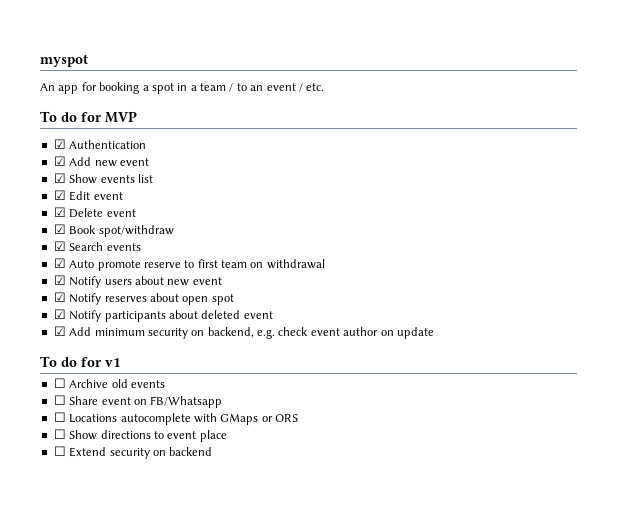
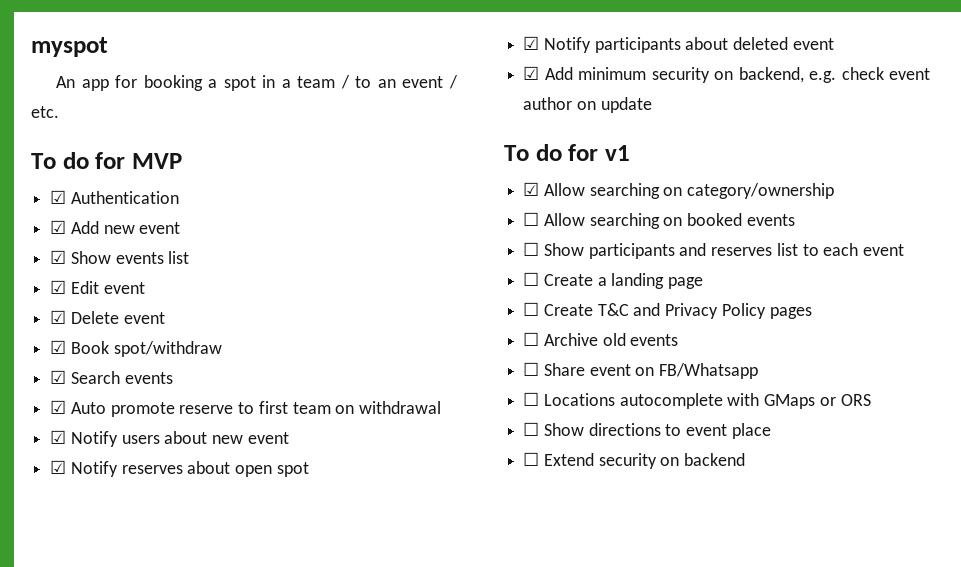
+ ☑ Allow searching on category/ownership
+ ☐ Allow searching on booked events
+ ☐ Show participants and reserves list to each event
+ ☐ Create a landing page
+ ☐ Create T&C and Privacy Policy pages

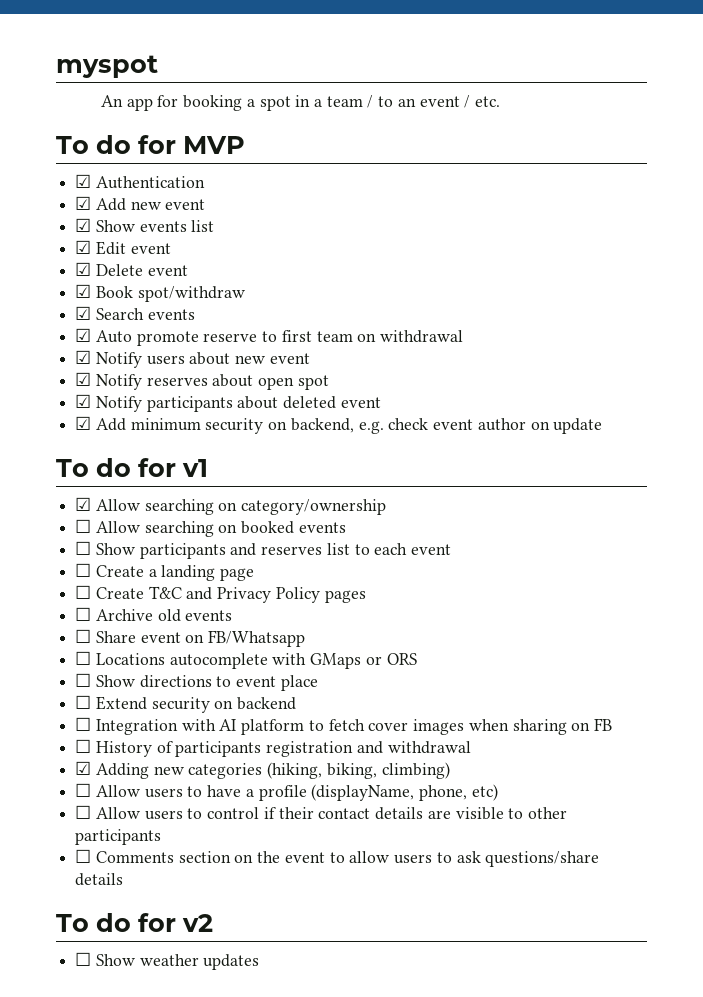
+ ☐ Integration with AI platform to fetch cover images when sharing on FB
+ ☐ History of participants registration and withdrawal
+ ☑ Adding new categories (hiking, biking, climbing)
+ ☐ Allow users to have a profile (displayName, phone, etc)
+ ☐ Allow users to control if their contact details are visible to other participants
+ ☐ Comments section on the event to allow users to ask questions/share details
+ To do for v2
+ ☐ Show weather updates

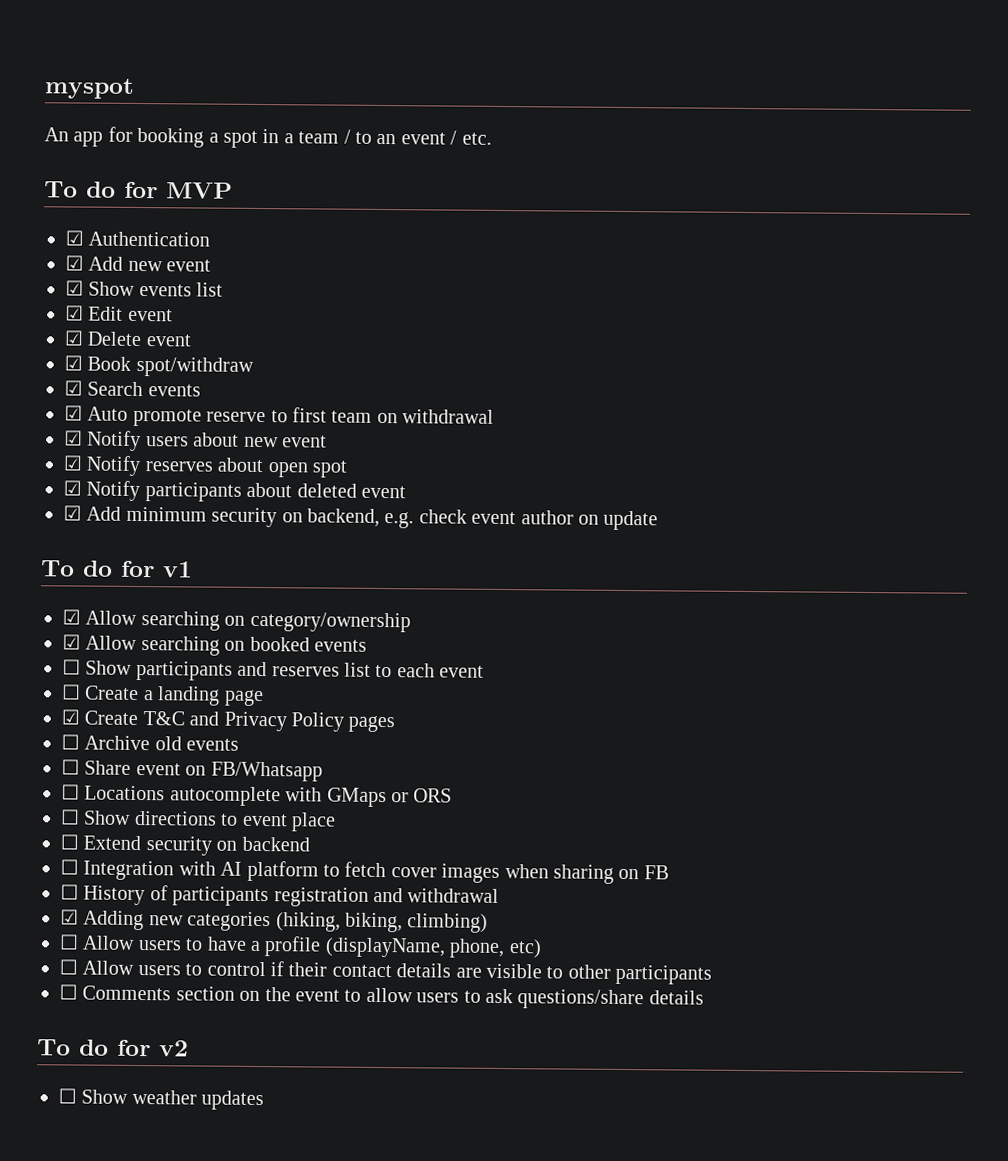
- ☐ Allow searching on booked events
+ ☑ Allow searching on booked events
- ☐ Create T&C and Privacy Policy pages
+ ☑ Create T&C and Privacy Policy pages

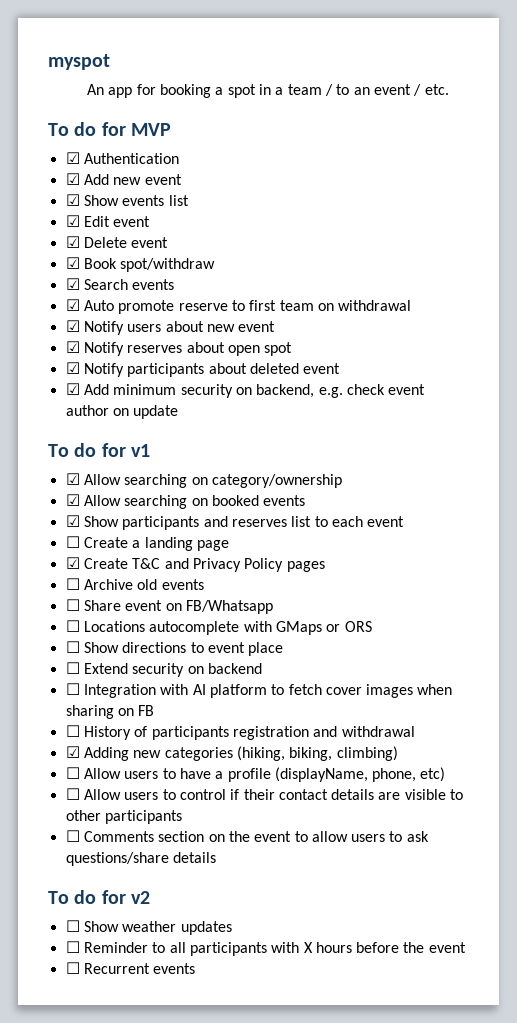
- ☐ Show participants and reserves list to each event
+ ☑ Show participants and reserves list to each event
+ ☐ Reminder to all participants with X hours before the event
+ ☐ Recurrent events

